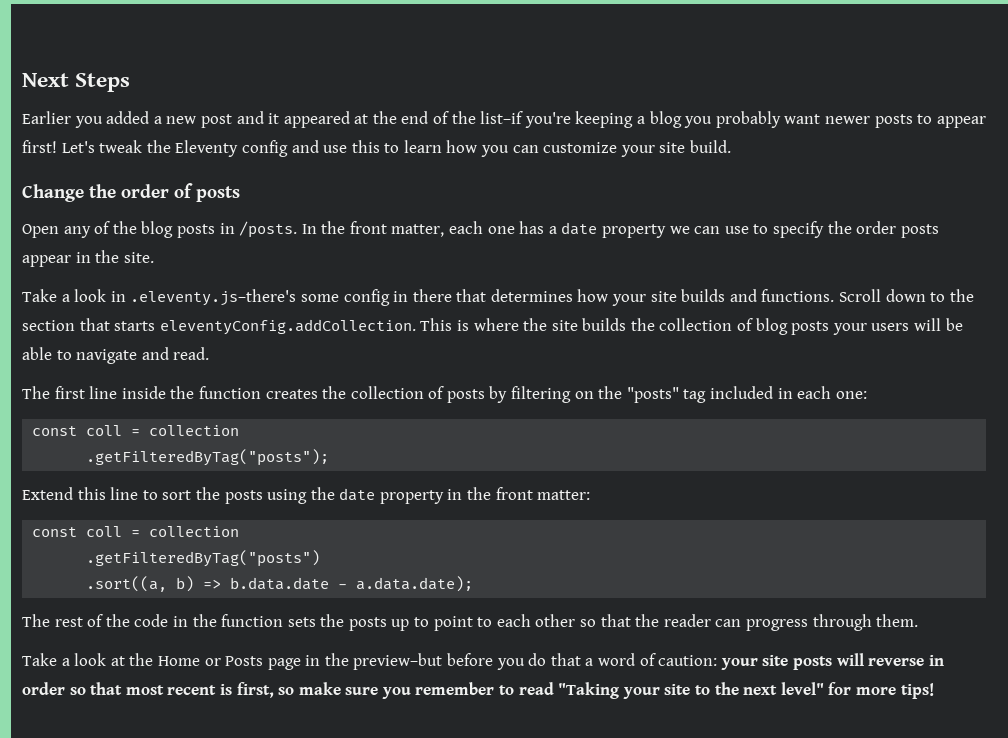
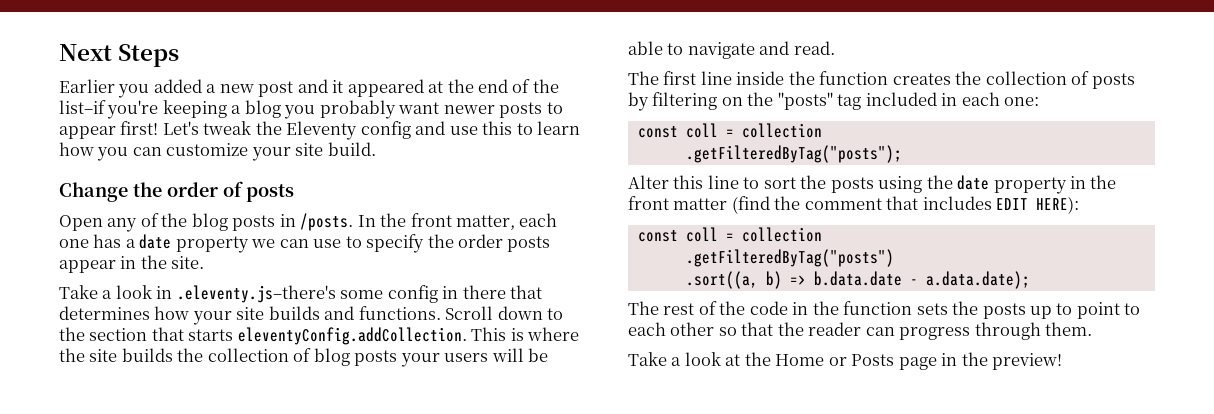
- Extend this line to sort the posts using the date property in the front matter:
+ Alter this line to sort the posts using the date property in the front matter (find the comment that includes EDIT HERE):
- Take a look at the Home or Posts page in the preview–but before you do that a word of caution: your site posts will reverse in order so that most recent is first, so make sure you remember to read "Taking your site to the next level" for more tips!
+ Take a look at the Home or Posts page in the preview!

